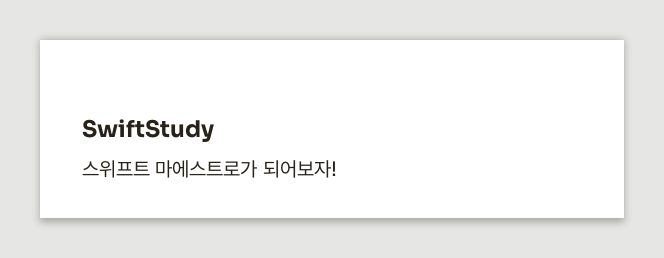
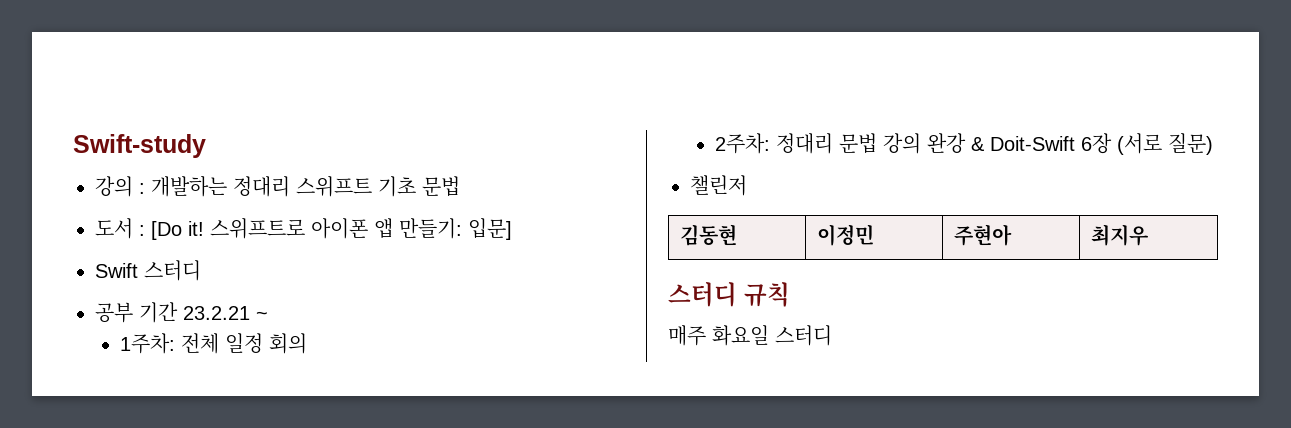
- SwiftStudy
- 스위프트 마에스트로가 되어보자!
+ Swift-study
+ 강의 : 개발하는 정대리 스위프트 기초 문법
+ 도서 : [Do it! 스위프트로 아이폰 앱 만들기: 입문]
+ Swift 스터디
+ 공부 기간 23.2.21 ~
+ 1주차: 전체 일정 회의
+ 2주차: 정대리 문법 강의 완강 & Doit-Swift 6장 (서로 질문)
+ 챌린저
+ 김동현 | 이정민 | 주현아 | 최지우
+ 스터디 규칙
+ 매주 화요일 스터디

